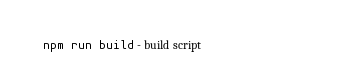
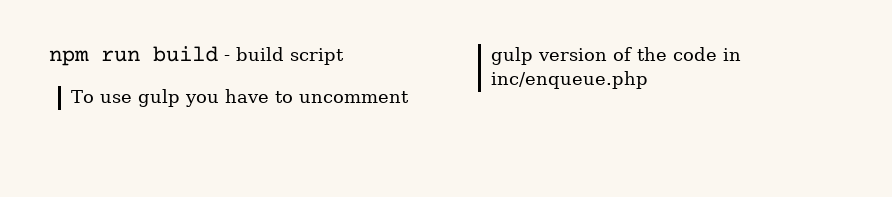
+ To use gulp you have to uncomment gulp version of the code in inc/enqueue.php

